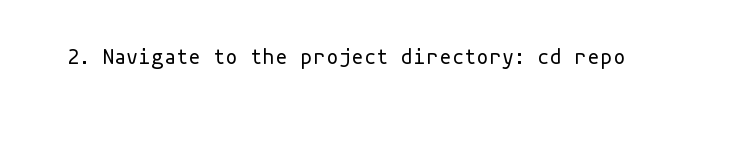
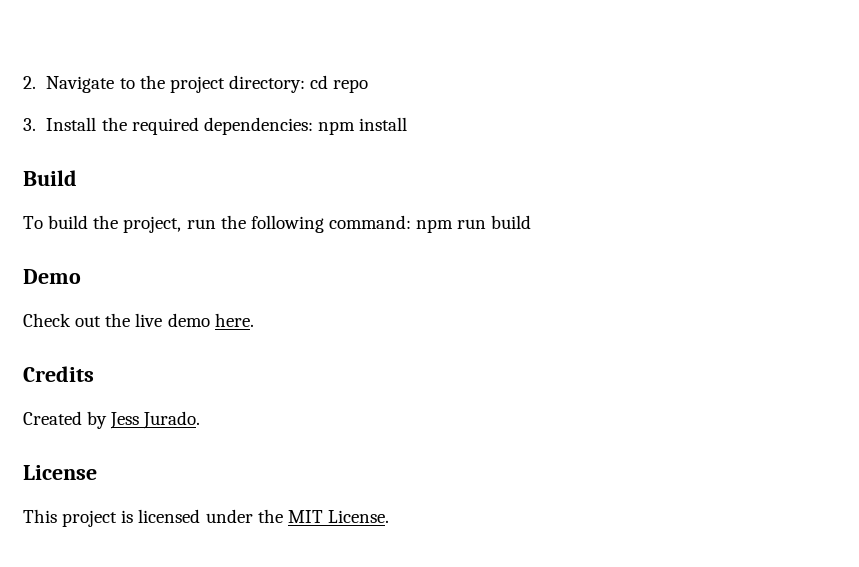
+ 3. Install the required dependencies: npm install
+ Build
+ To build the project, run the following command: npm run build
+ Demo
+ Check out the live demo here.
+ Credits
+ Created by Jess Jurado.
+ License
+ This project is licensed under the MIT License.

